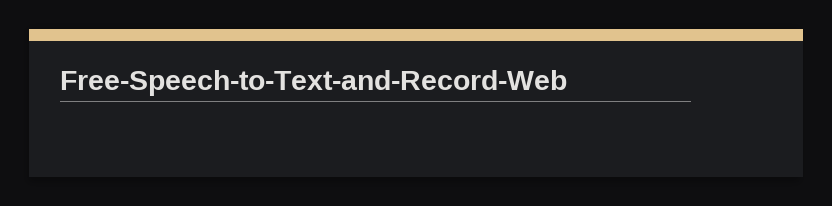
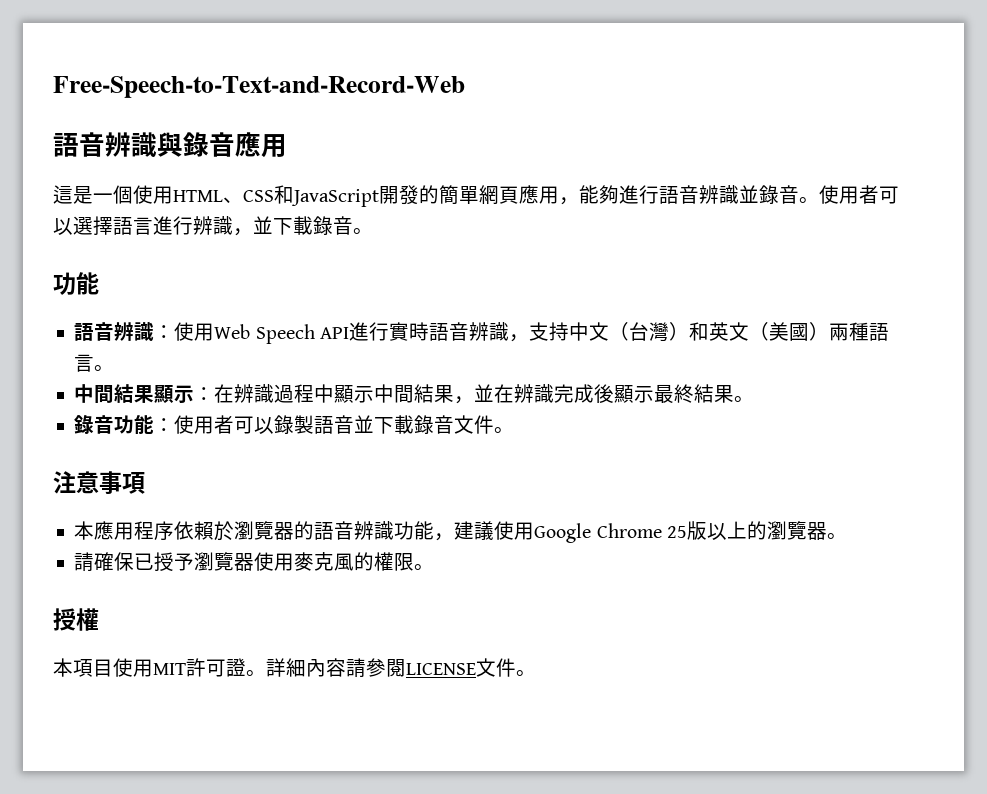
+ 語音辨識與錄音應用
+ 這是一個使用HTML、CSS和JavaScript開發的簡單網頁應用，能夠進行語音辨識並錄音。使用者可以選擇語言進行辨識，並下載錄音。
+ 功能
+ 語音辨識：使用Web Speech API進行實時語音辨識，支持中文（台灣）和英文（美國）兩種語言。
+ 中間結果顯示：在辨識過程中顯示中間結果，並在辨識完成後顯示最終結果。
+ 錄音功能：使用者可以錄製語音並下載錄音文件。
+ 注意事項
+ 本應用程序依賴於瀏覽器的語音辨識功能，建議使用Google Chrome 25版以上的瀏覽器。
+ 請確保已授予瀏覽器使用麥克風的權限。
+ 授權
+ 本項目使用MIT許可證。詳細內容請參閱LICENSE文件。

